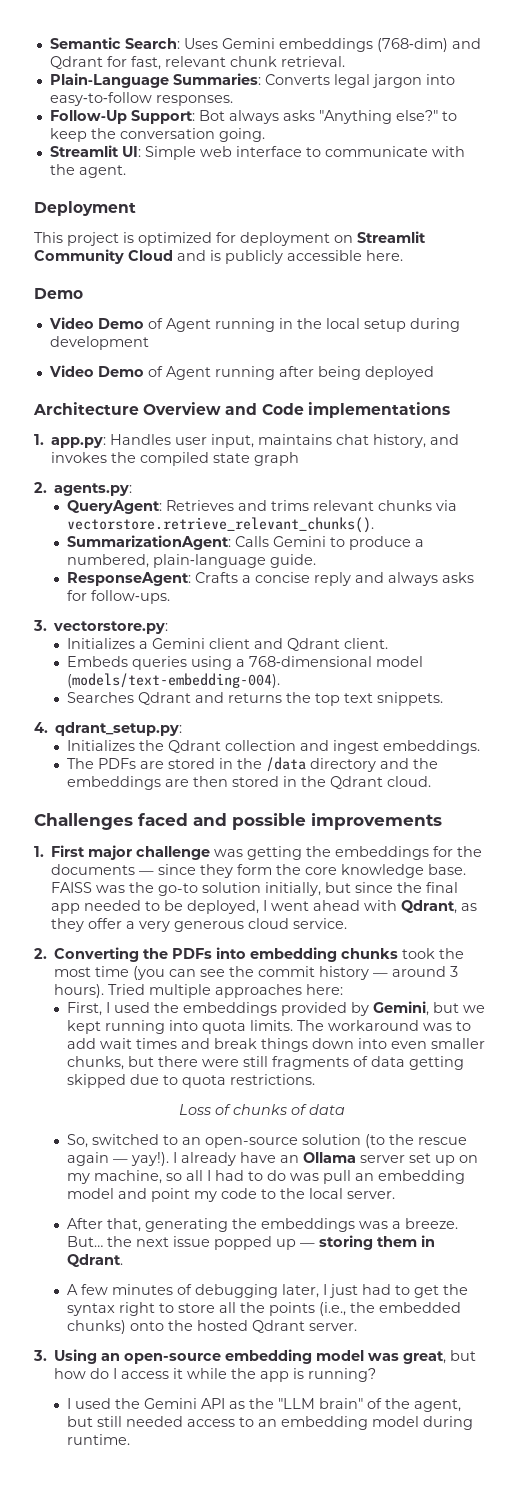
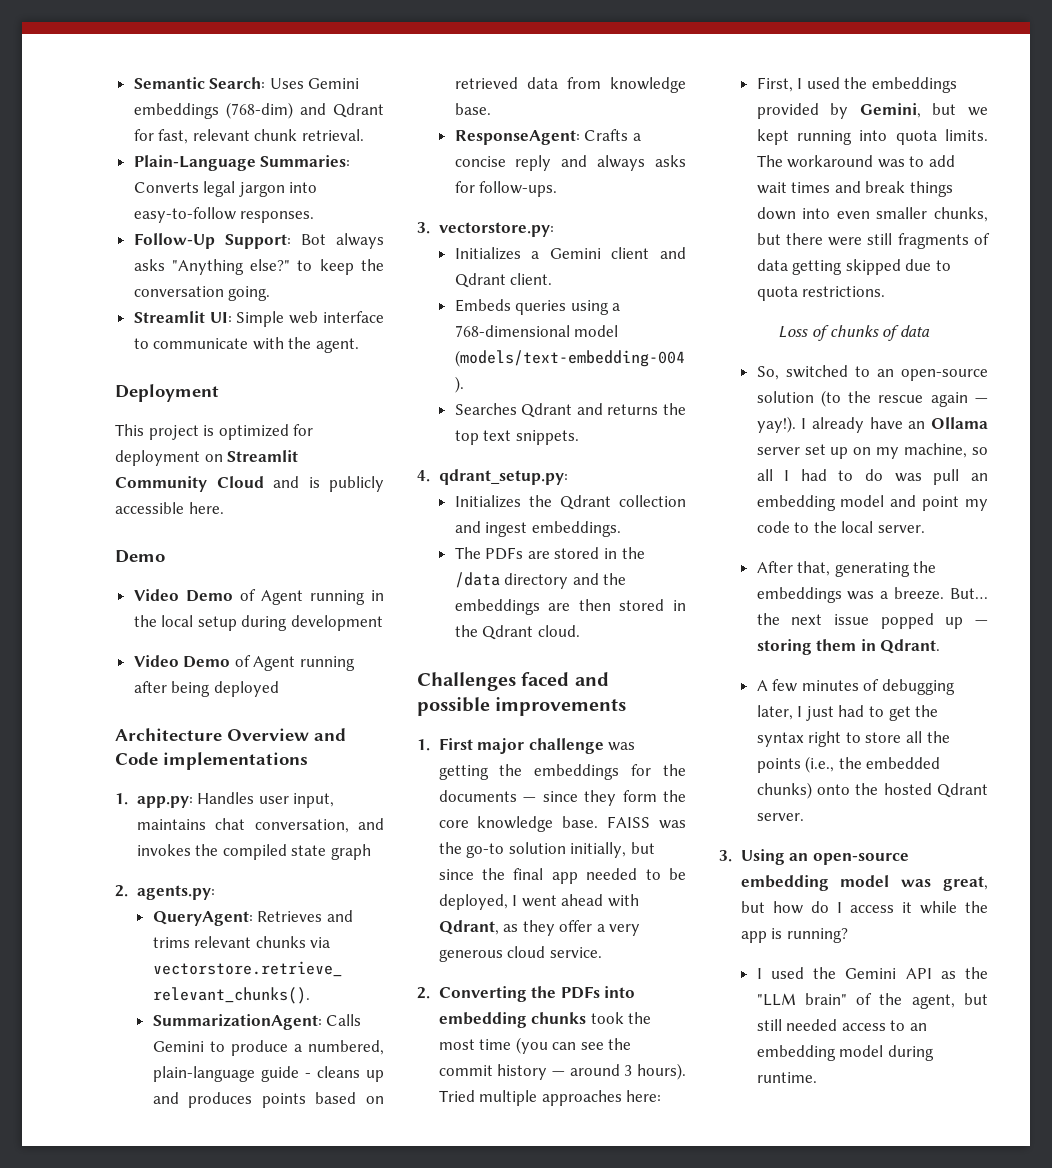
- 1. app.py: Handles user input, maintains chat history, and invokes the compiled state graph
+ 1. app.py: Handles user input, maintains chat conversation, and invokes the compiled state graph
- SummarizationAgent: Calls Gemini to produce a numbered, plain‑language guide.
+ SummarizationAgent: Calls Gemini to produce a numbered, plain‑language guide - cleans up and produces points based on retrieved data from knowledge base.

